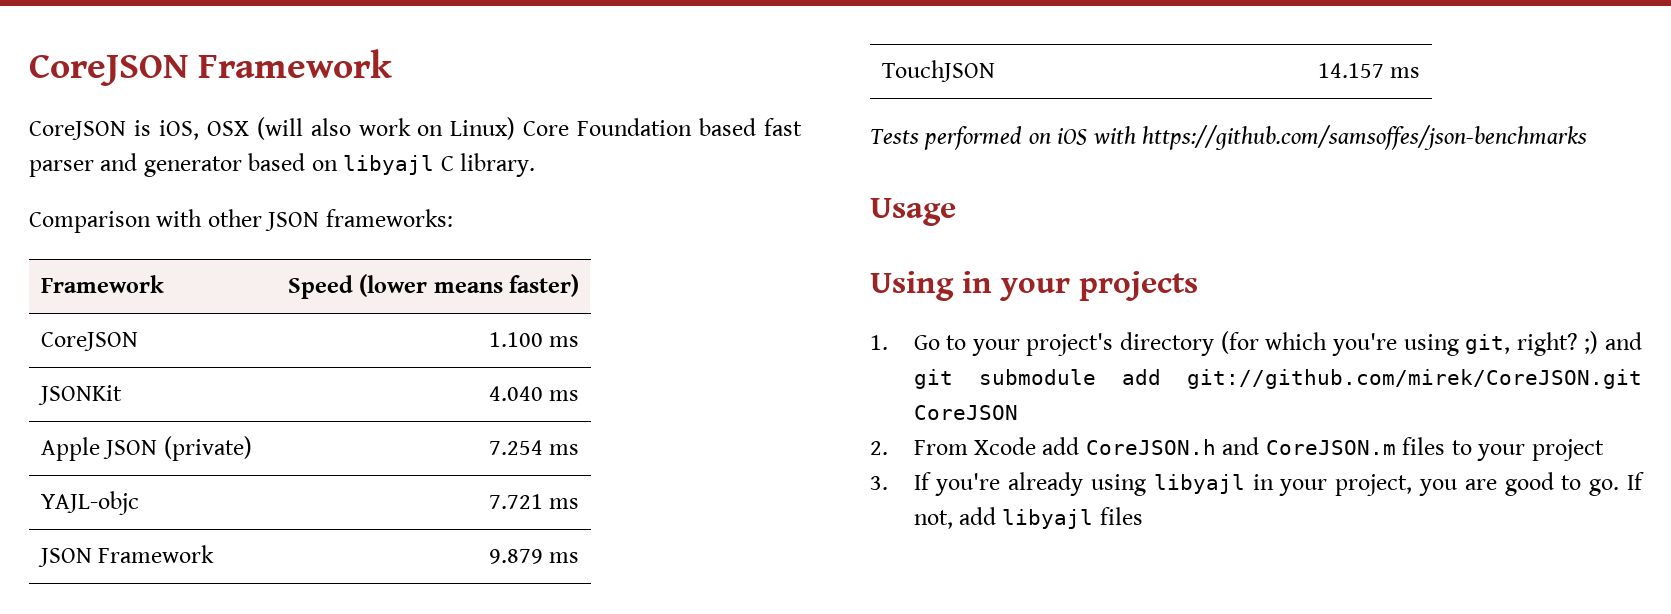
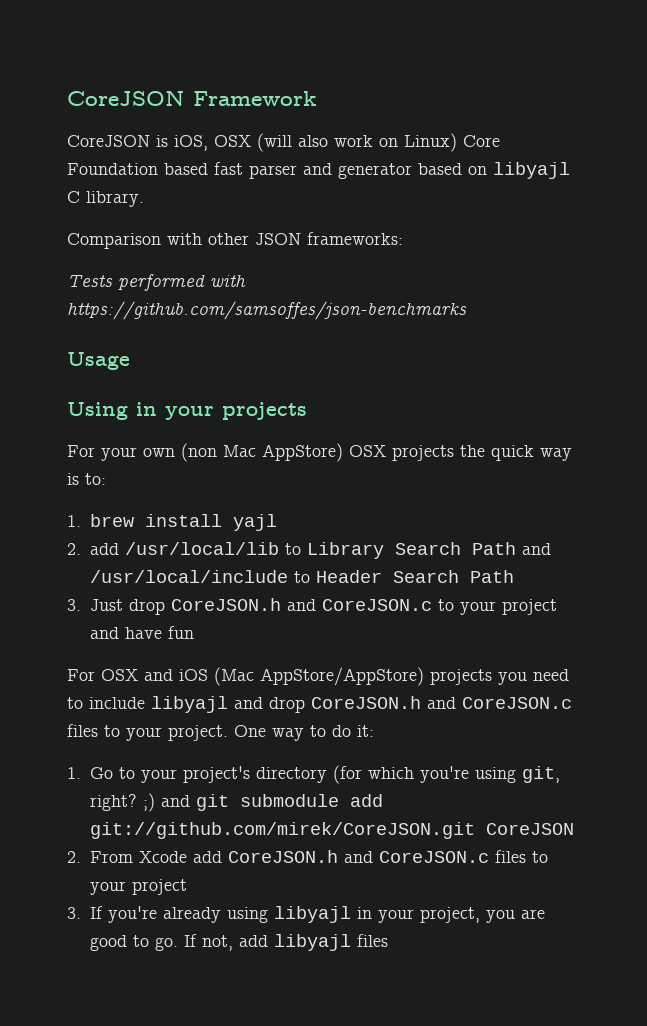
- Framework | Speed (lower means faster)
- CoreJSON | 1.100 ms
- JSONKit | 4.040 ms
- Apple JSON (private) | 7.254 ms
- YAJL-objc | 7.721 ms
- JSON Framework | 9.879 ms
- TouchJSON | 14.157 ms
- Tests performed on iOS with https://github.com/samsoffes/json-benchmarks
+ Tests performed with https://github.com/samsoffes/json-benchmarks
+ For your own (non Mac AppStore) OSX projects the quick way is to:
+ 1. brew install yajl
+ 2. add /usr/local/lib to Library Search Path and /usr/local/include to Header Search Path
+ 3. Just drop CoreJSON.h and CoreJSON.c to your project and have fun
+ For OSX and iOS (Mac AppStore/AppStore) projects you need to include libyajl and drop CoreJSON.h and CoreJSON.c files to your project. One way to do it:
- 2. From Xcode add CoreJSON.h and CoreJSON.m files to your project
+ 2. From Xcode add CoreJSON.h and CoreJSON.c files to your project

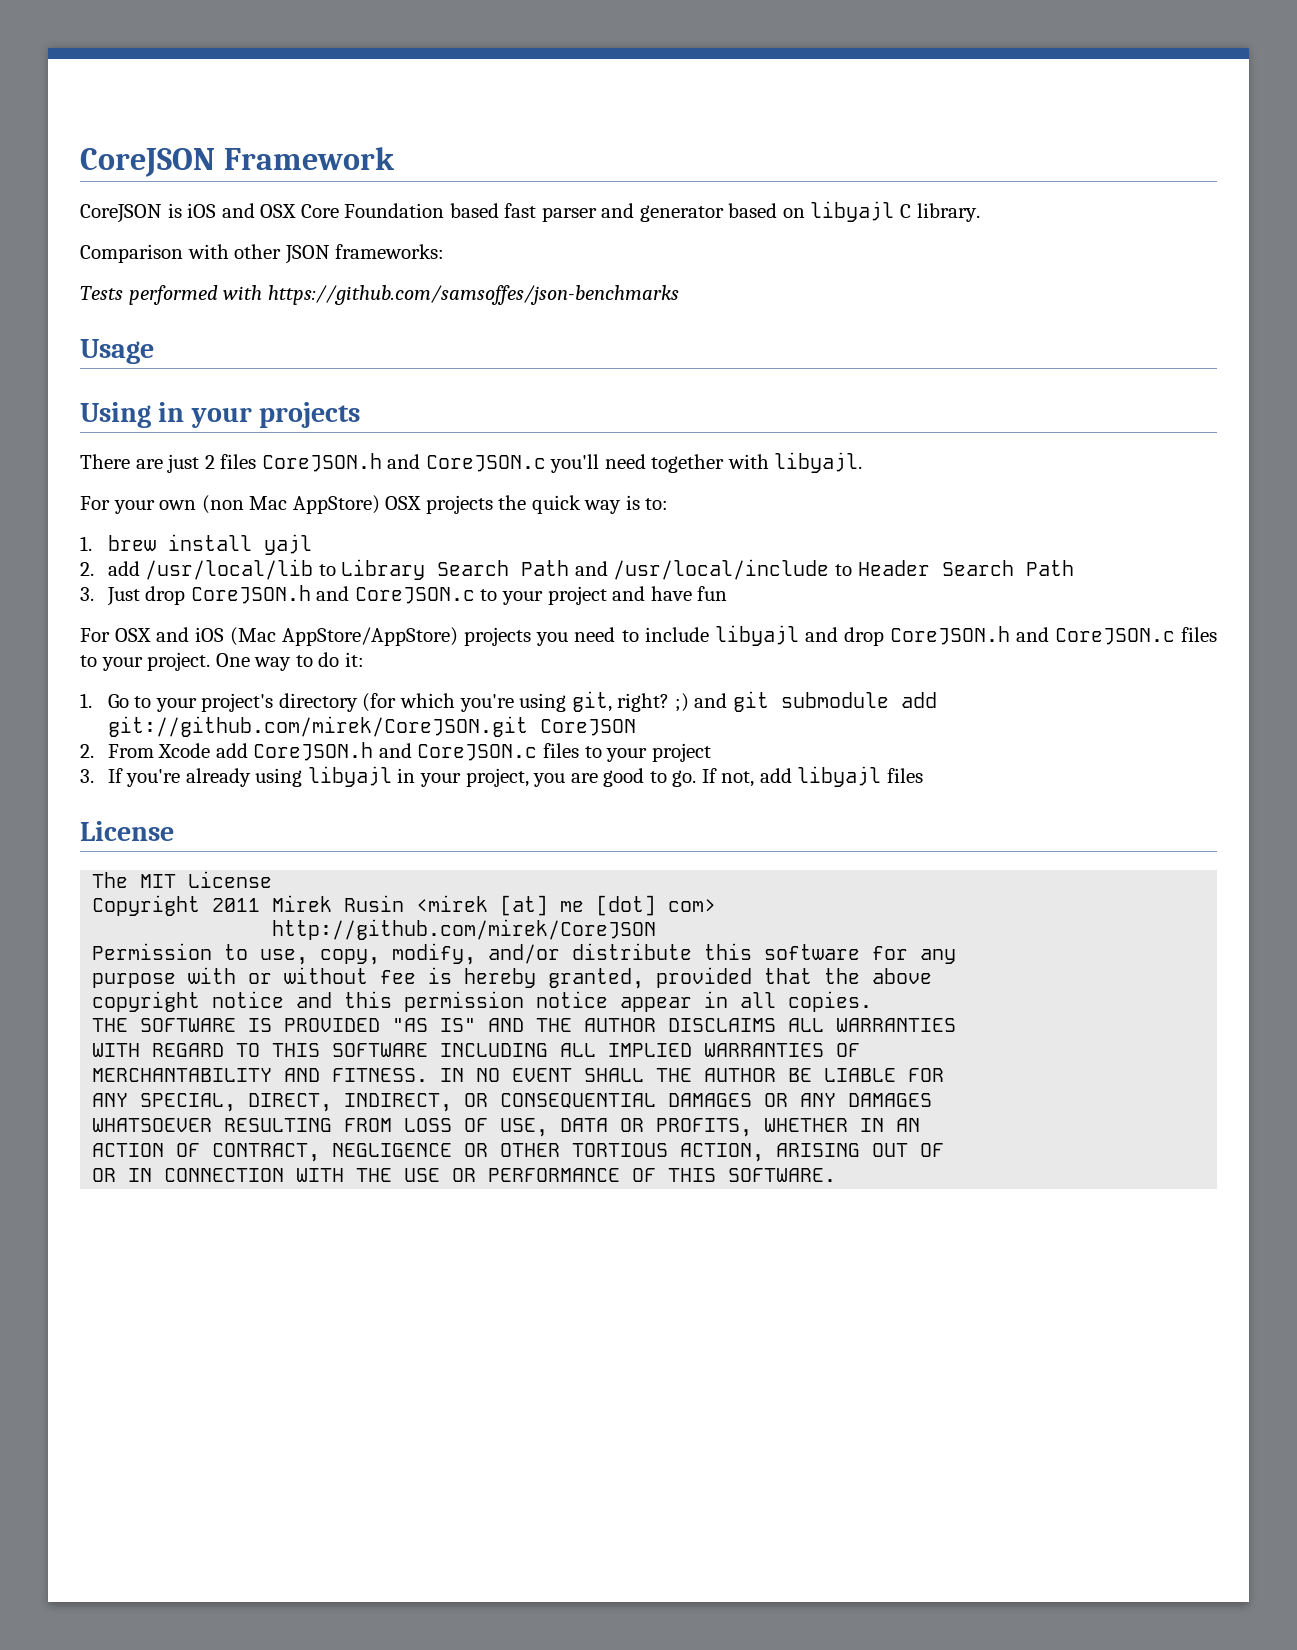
- CoreJSON is iOS, OSX (will also work on Linux) Core Foundation based fast parser and generator based on libyajl C library.
+ CoreJSON is iOS and OSX Core Foundation based fast parser and generator based on libyajl C library.
+ There are just 2 files CoreJSON.h and CoreJSON.c you'll need together with libyajl.
  If not, add libyajl files
+ License
+ The MIT License
+ Copyright 2011 Mirek Rusin <mirek [at] me [dot] com>
+ http://github.com/mirek/CoreJSON
+ Permission to use, copy, modify, and/or distribute this software for any
+ purpose with or without fee is hereby granted, provided that the above
+ copyright notice and this permission notice appear in all copies.
+ THE SOFTWARE IS PROVIDED "AS IS" AND THE AUTHOR DISCLAIMS ALL WARRANTIES
+ WITH REGARD TO THIS SOFTWARE INCLUDING ALL IMPLIED WARRANTIES OF
+ MERCHANTABILITY AND FITNESS. IN NO EVENT SHALL THE AUTHOR BE LIABLE FOR
+ ANY SPECIAL, DIRECT, INDIRECT, OR CONSEQUENTIAL DAMAGES OR ANY DAMAGES
+ WHATSOEVER RESULTING FROM LOSS OF USE, DATA OR PROFITS, WHETHER IN AN
+ ACTION OF CONTRACT, NEGLIGENCE OR OTHER TORTIOUS ACTION, ARISING OUT OF
+ OR IN CONNECTION WITH THE USE OR PERFORMANCE OF THIS SOFTWARE.

